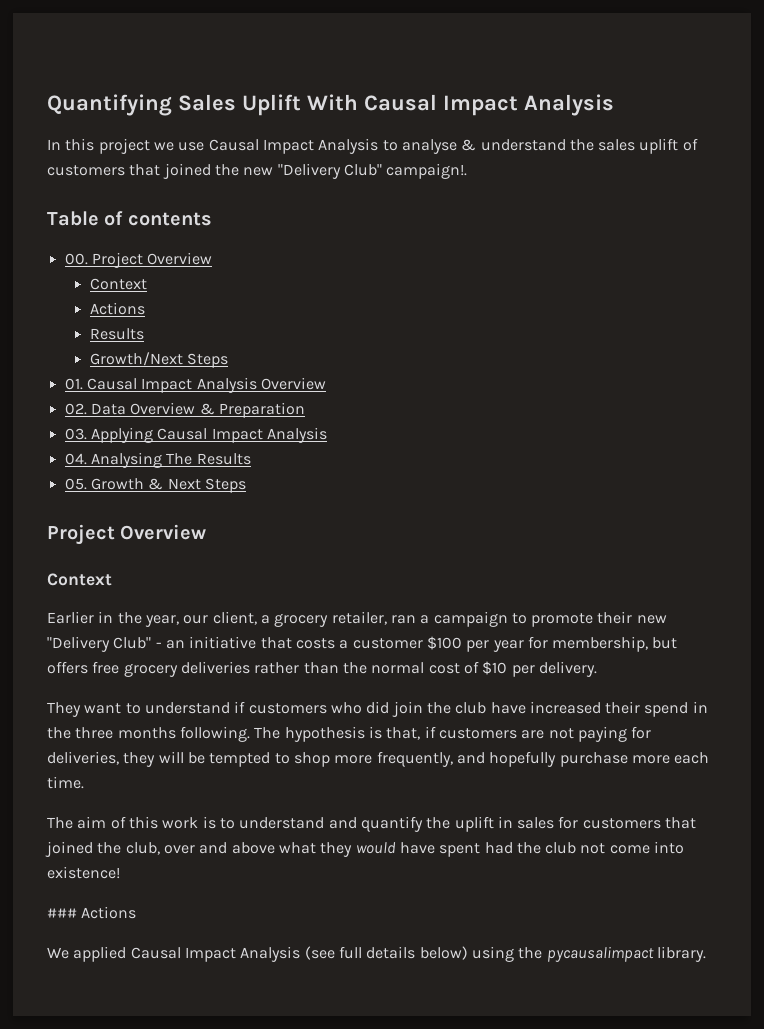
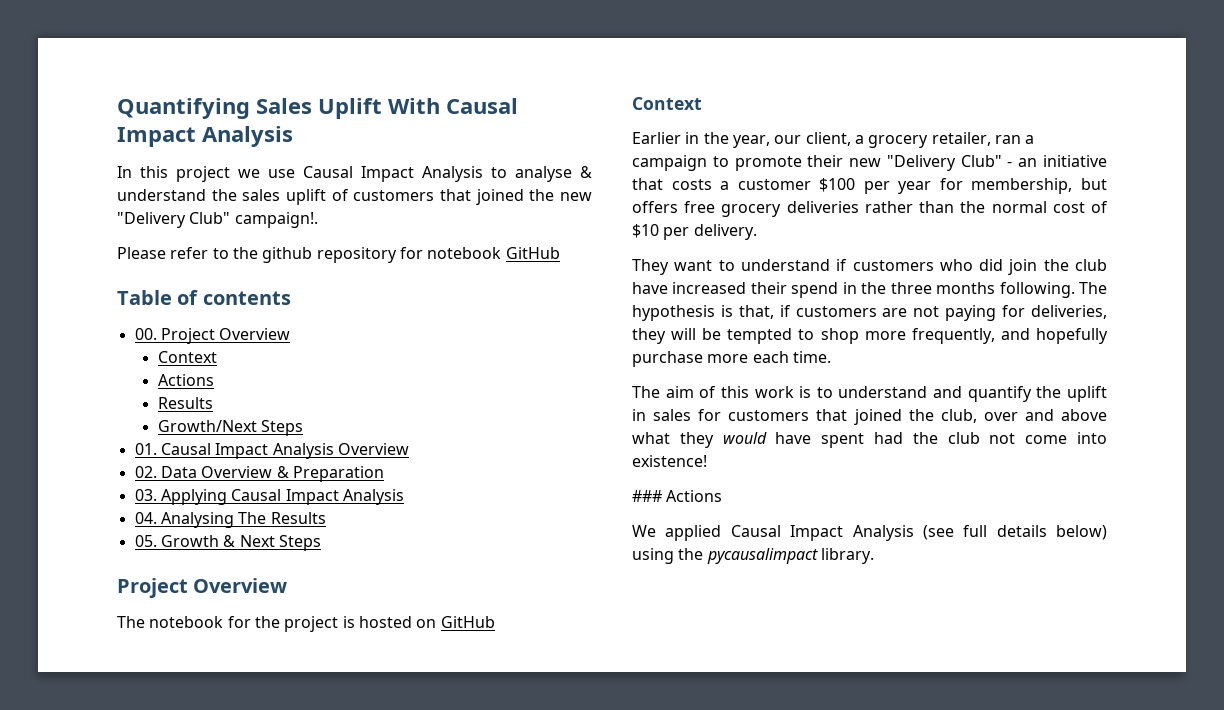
+ Please refer to the github repository for notebook GitHub
+ The notebook for the project is hosted on GitHub

